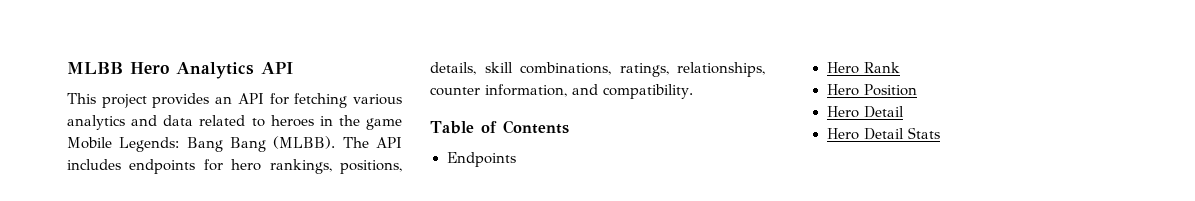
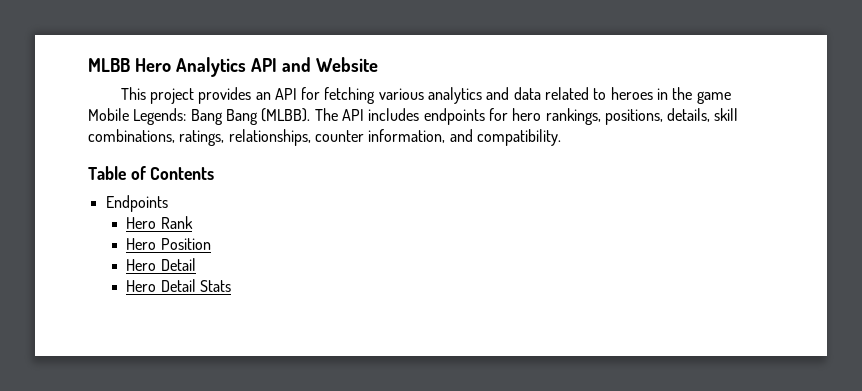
- MLBB Hero Analytics API
+ MLBB Hero Analytics API and Website

